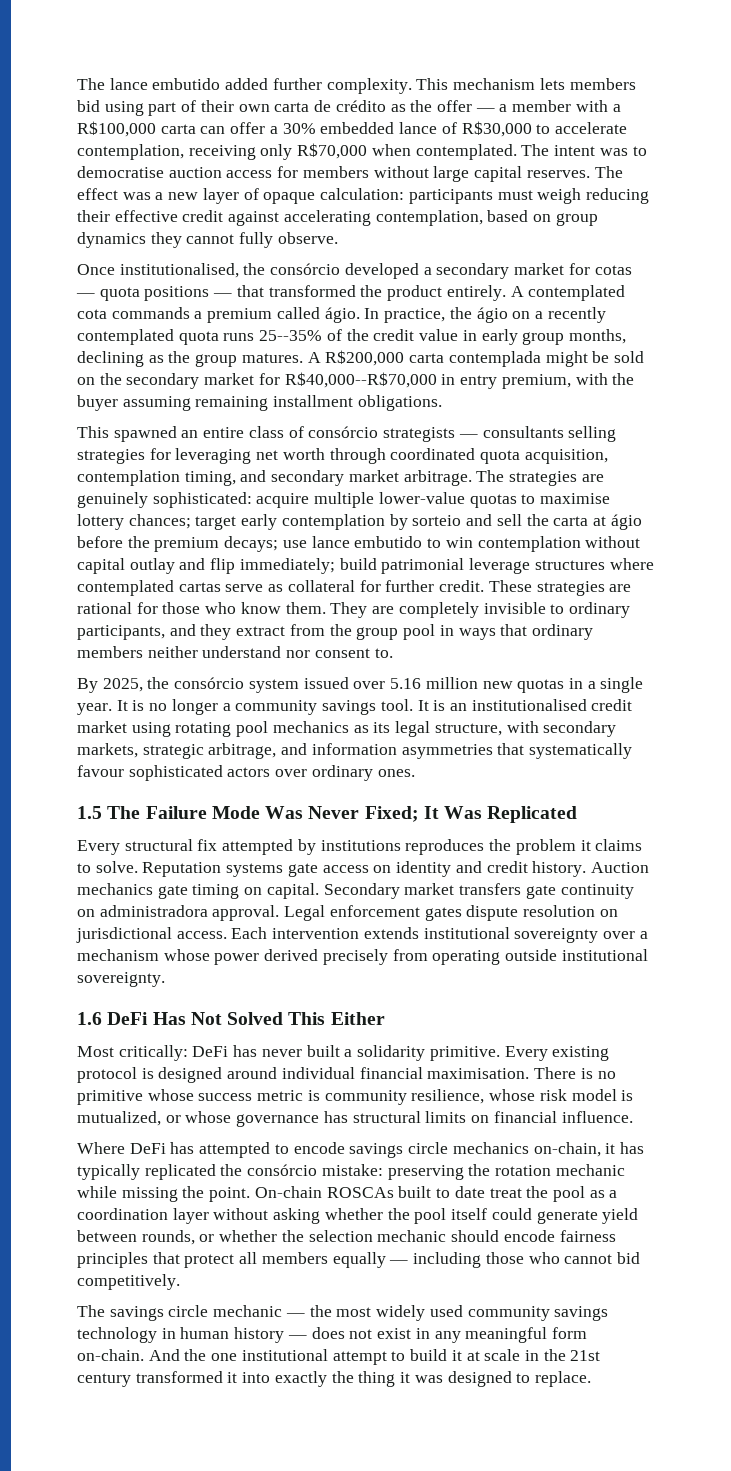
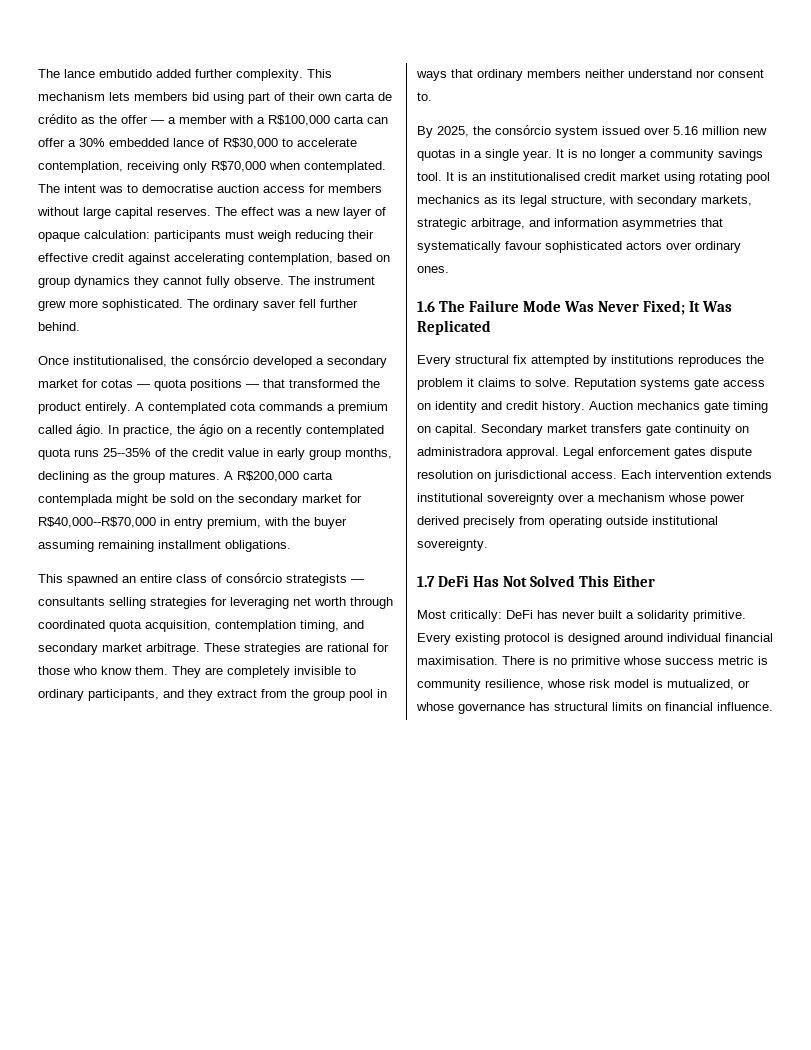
+ The instrument grew more sophisticated. The ordinary saver fell further behind.
- The strategies are genuinely sophisticated: acquire multiple lower-value quotas to maximise lottery chances; target early contemplation by sorteio and sell the carta at ágio before the premium decays; use lance embutido to win contemplation without capital outlay and flip immediately; build patrimonial leverage structures where contemplated cartas serve as collateral for further credit.
- 1.5 The Failure Mode Was Never Fixed; It Was Replicated
+ 1.6 The Failure Mode Was Never Fixed; It Was Replicated
- 1.6 DeFi Has Not Solved This Either
+ 1.7 DeFi Has Not Solved This Either
- Where DeFi has attempted to encode savings circle mechanics on-chain, it has typically replicated the consórcio mistake: preserving the rotation mechanic while missing the point. On-chain ROSCAs built to date treat the pool as a coordination layer without asking whether the pool itself could generate yield between rounds, or whether the selection mechanic should encode fairness principles that protect all members equally — including those who cannot bid competitively.
- The savings circle mechanic — the most widely used community savings technology in human history — does not exist in any meaningful form on-chain. And the one institutional attempt to build it at scale in the 21st century transformed it into exactly the thing it was designed to replace.

